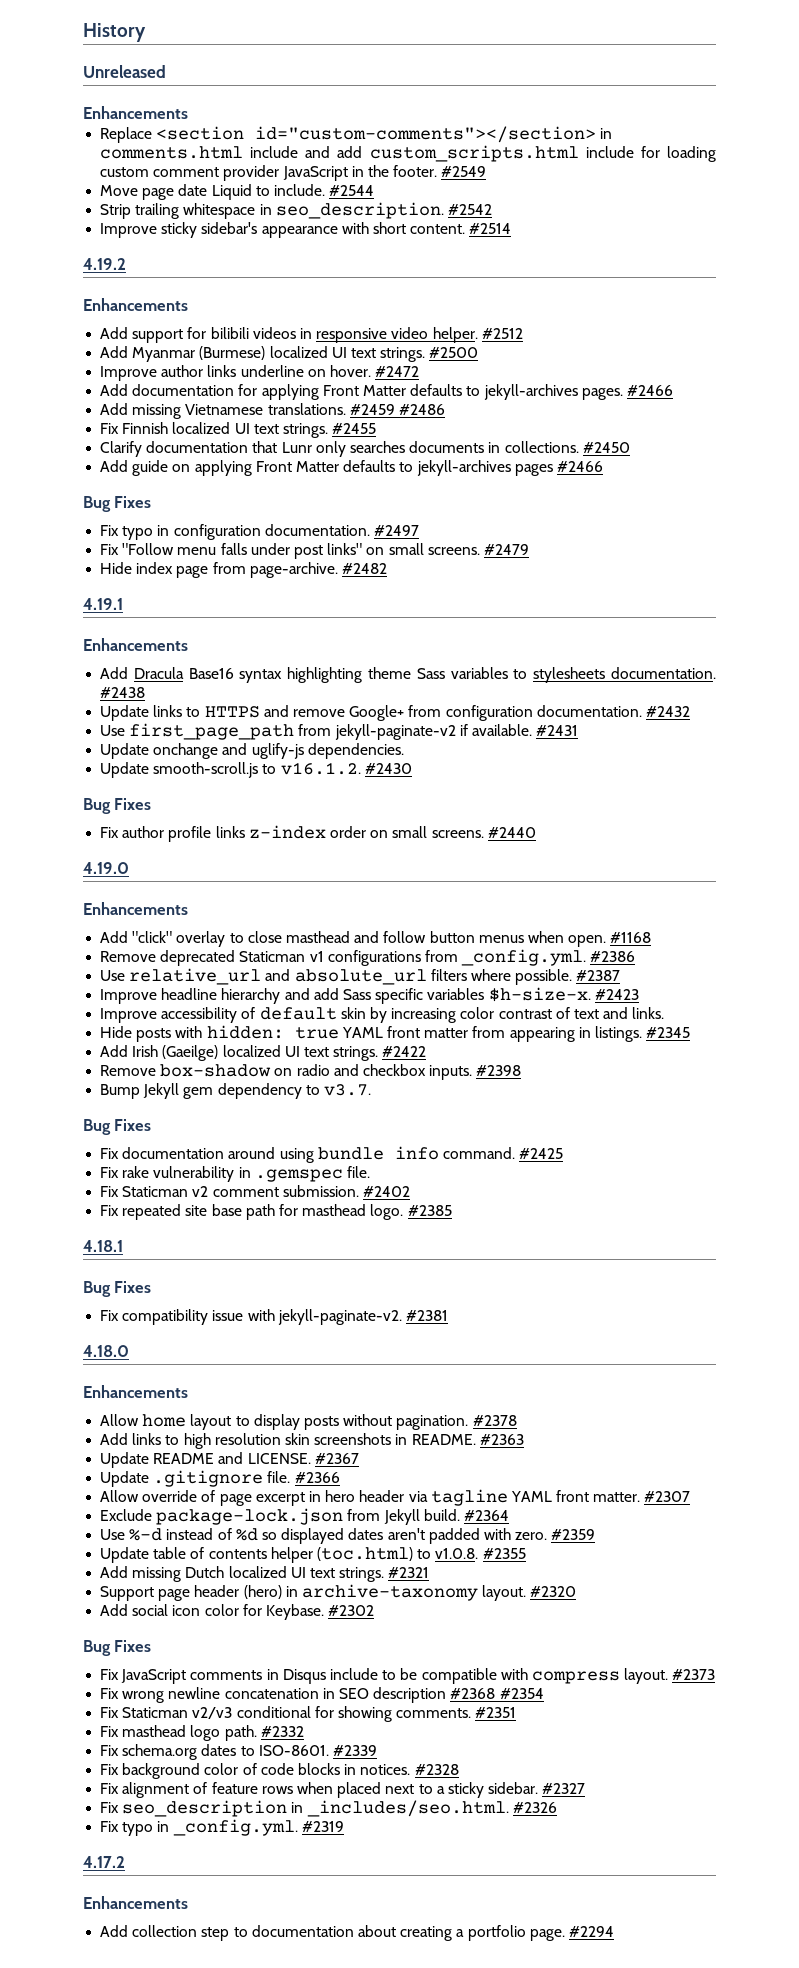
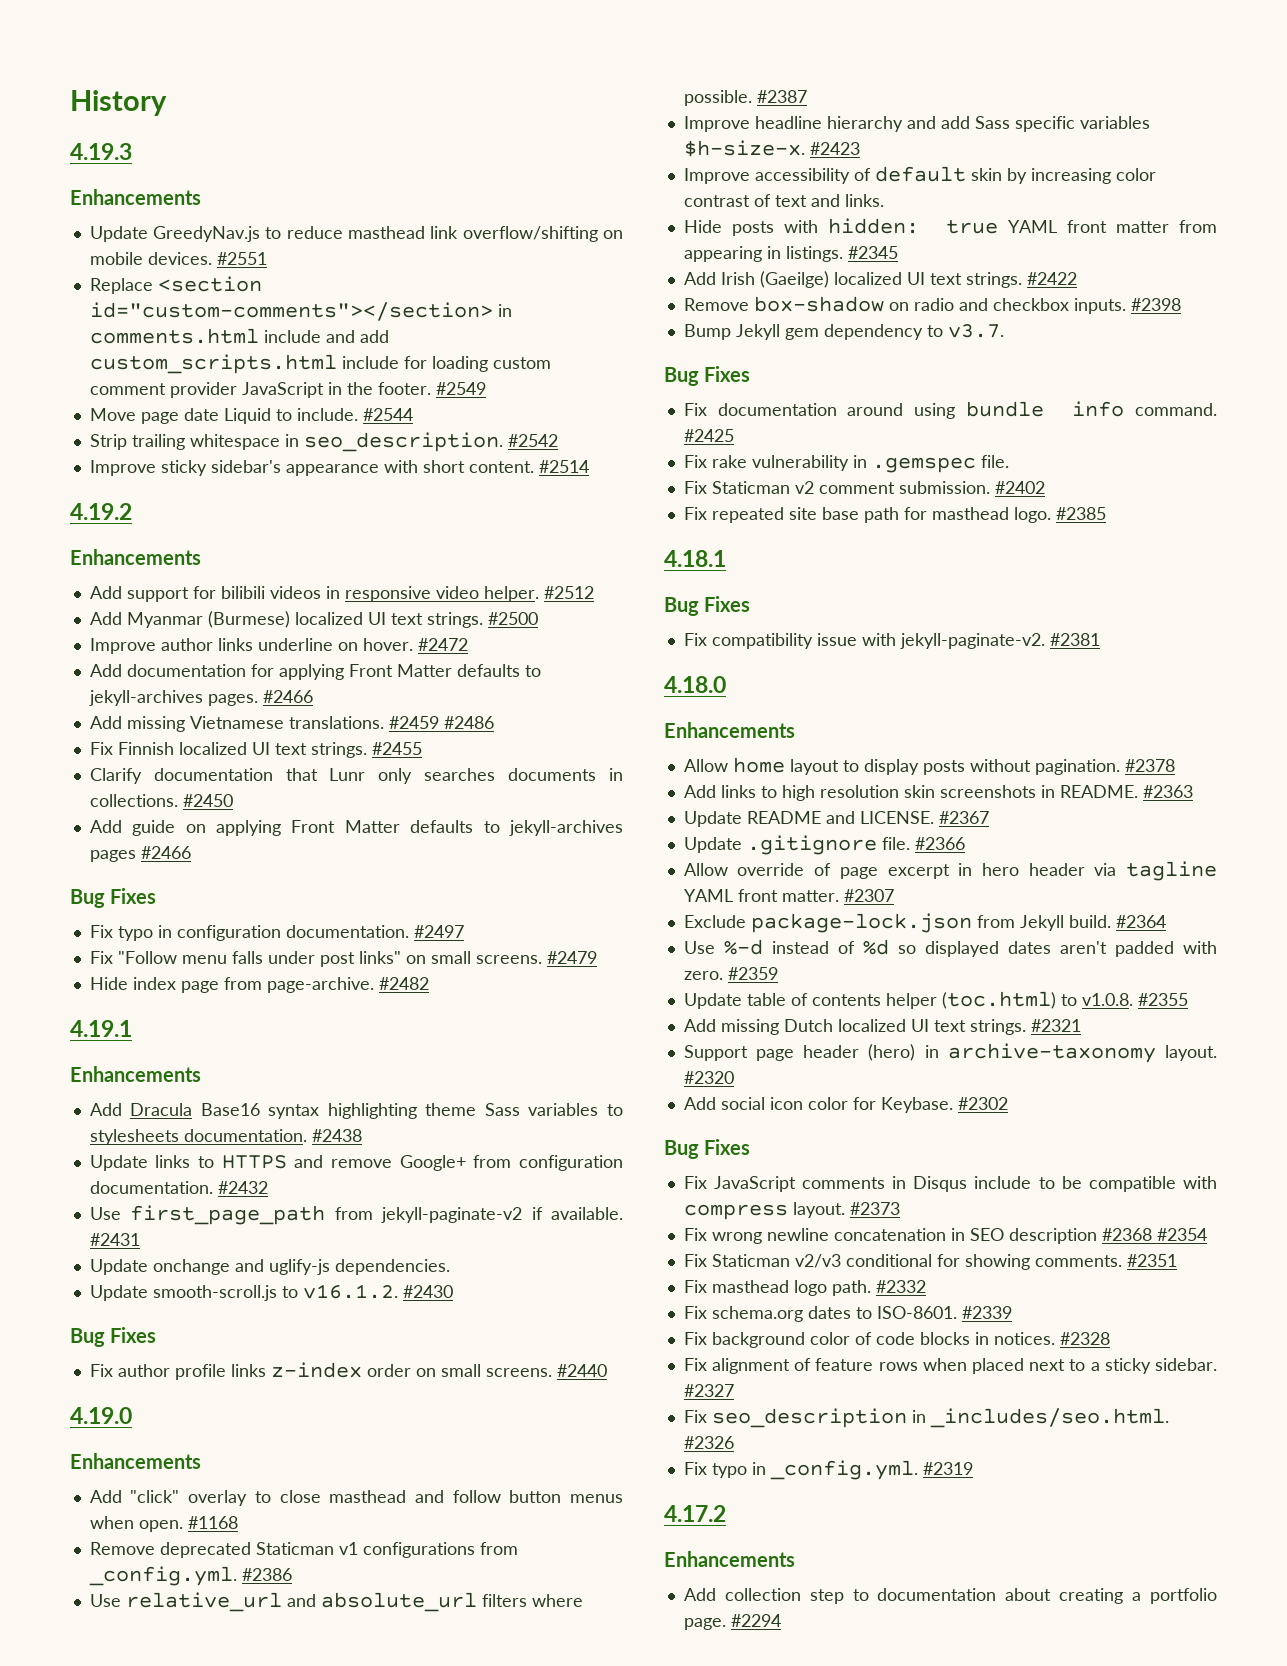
- Unreleased
+ 4.19.3
  Enhancements
+ Update GreedyNav.js to reduce masthead link overflow/shifting on mobile devices. #2551

